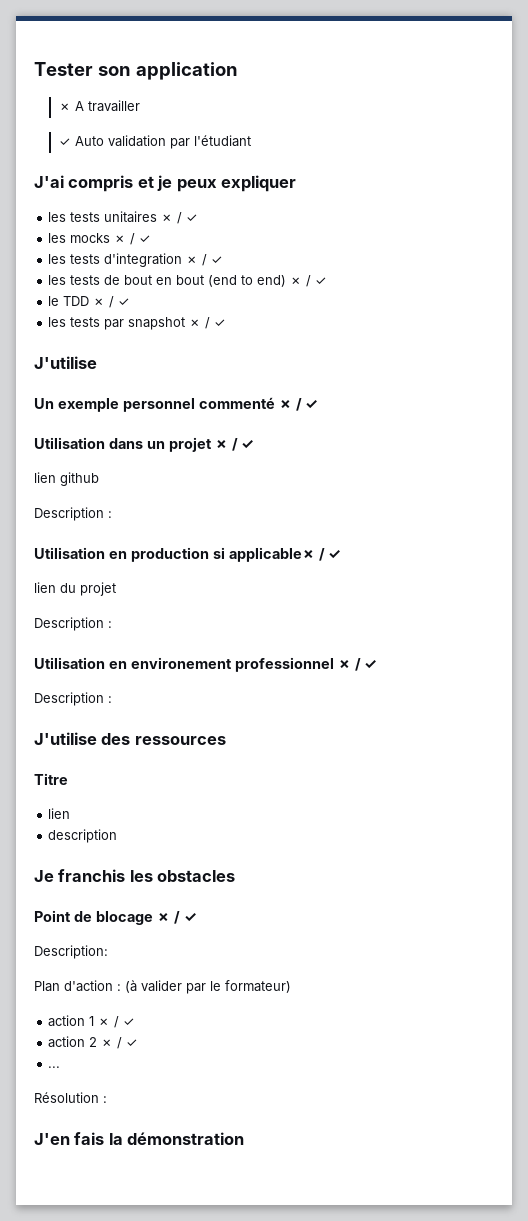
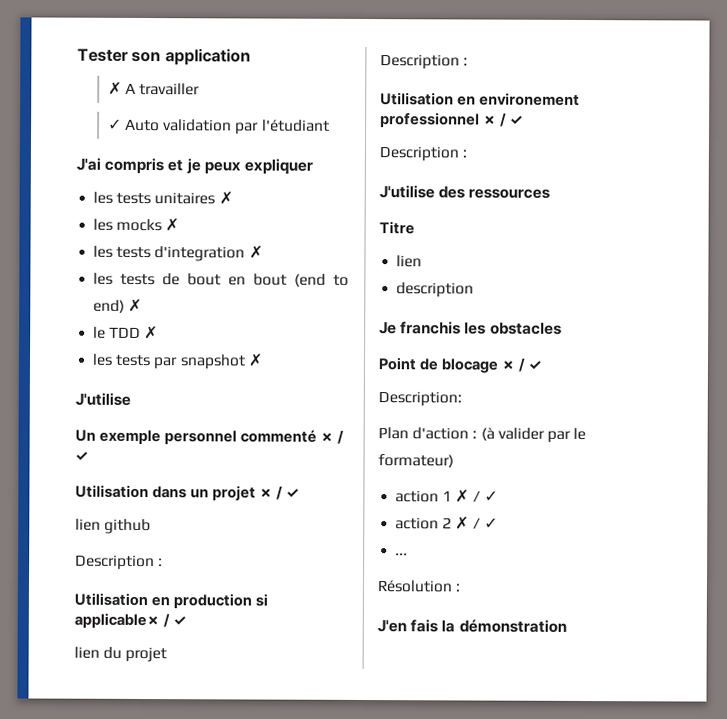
- les tests unitaires ✗ / ✓
+ les tests unitaires ✗
- les mocks ✗ / ✓
+ les mocks ✗
- les tests d'integration ✗ / ✓
+ les tests d'integration ✗
- les tests de bout en bout (end to end) ✗ / ✓
+ les tests de bout en bout (end to end) ✗
- le TDD ✗ / ✓
+ le TDD ✗
- les tests par snapshot ✗ / ✓
+ les tests par snapshot ✗

